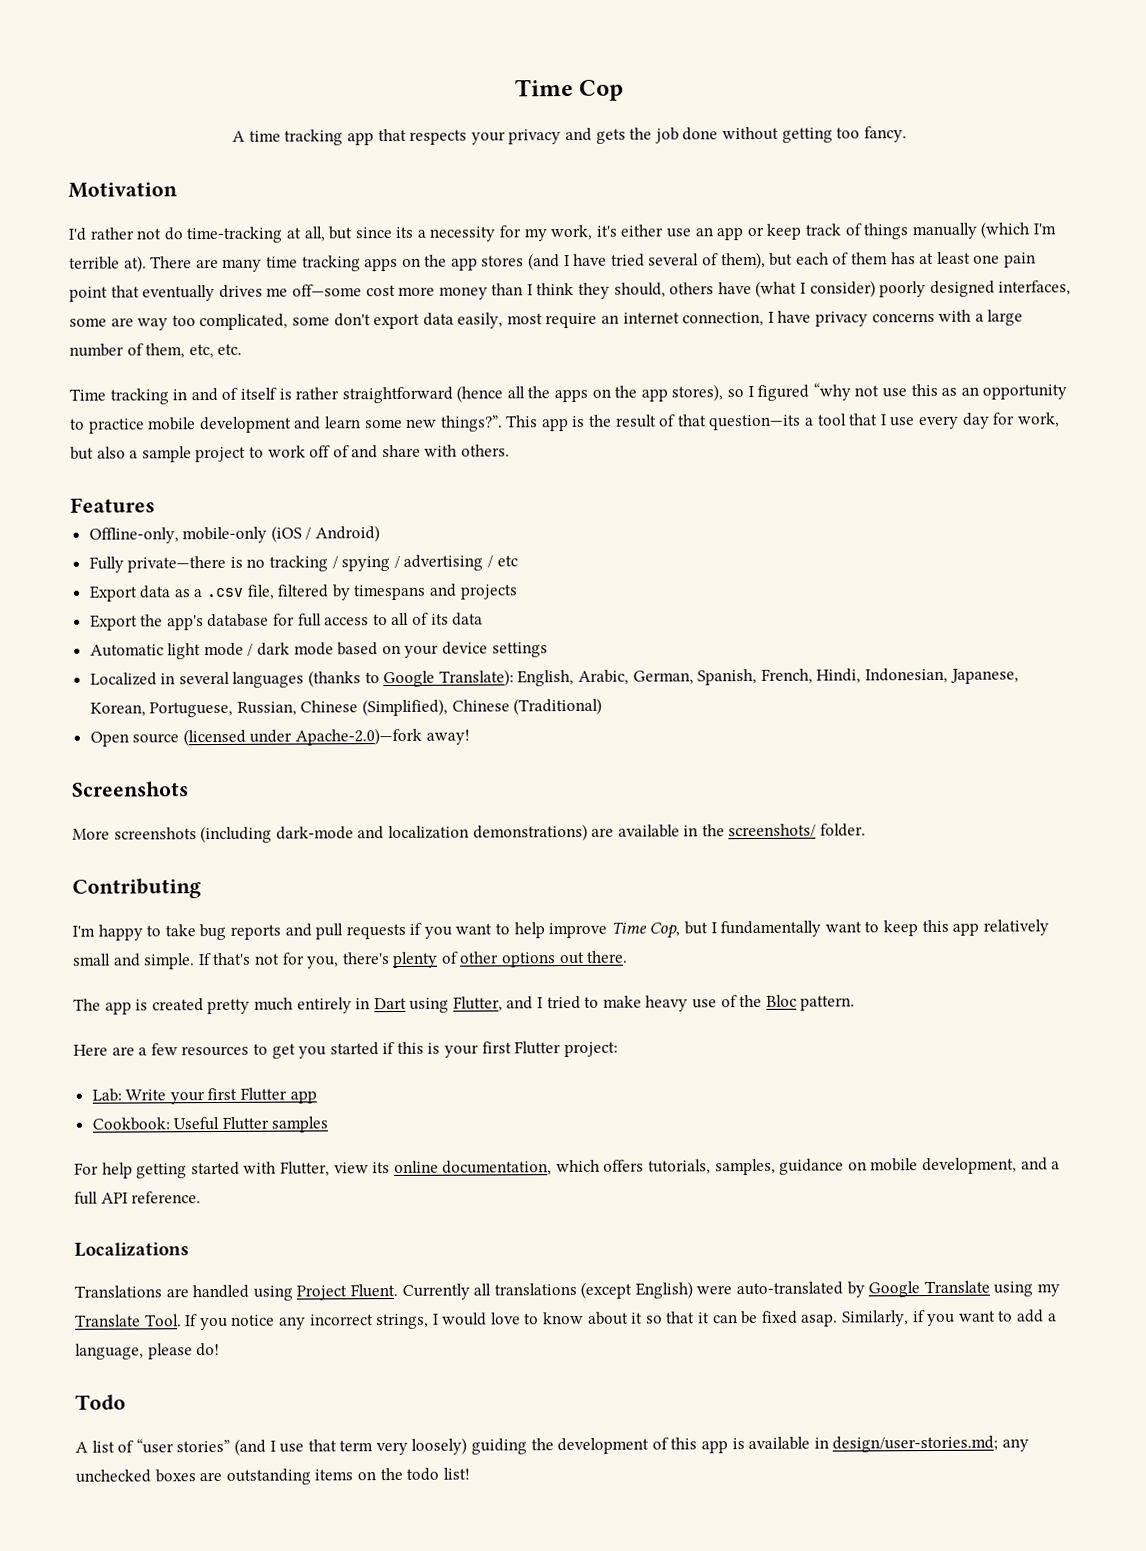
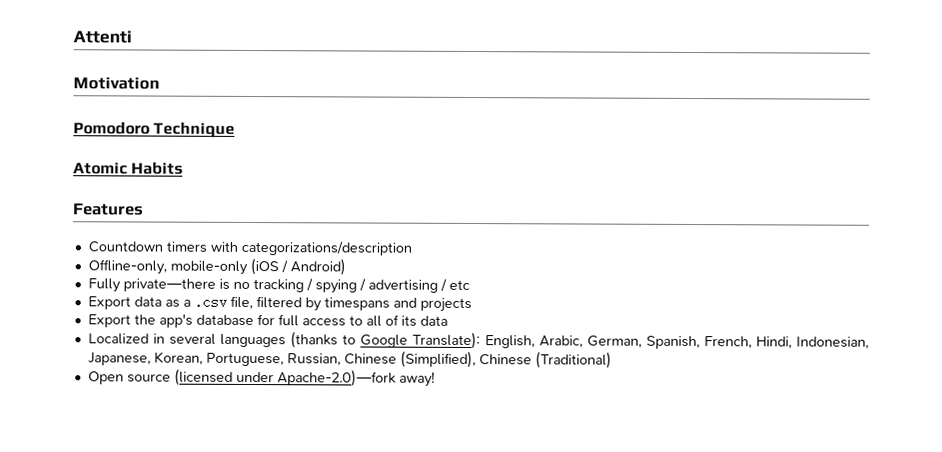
- Time Cop
- A time tracking app that respects your privacy and gets the job done without getting too fancy.
+ Attenti
  Motivation
- I'd rather not do time-tracking at all, but since its a necessity for my work, it's either use an app or keep track of things manually (which I'm terrible at). There are many time tracking apps on the app stores (and I have tried several of them), but each of them has at least one pain point that eventually drives me off—some cost more money than I think they should, others have (what I consider) poorly designed interfaces, some are way too complicated, some don't export data easily, most require an internet connection, I have privacy concerns with a large number of them, etc, etc.
- Time tracking in and of itself is rather straightforward (hence all the apps on the app stores), so I figured “why not use this as an opportunity to practice mobile development and learn some new things?”. This app is the result of that question—its a tool that I use every day for work, but also a sample project to work off of and share with others.
+ Pomodoro Technique
+ Atomic Habits
  Features
+ Countdown timers with categorizations/description
- Automatic light mode / dark mode based on your device settings
- Screenshots
- More screenshots (including dark-mode and localization demonstrations) are available in the screenshots/ folder.
- Contributing
- I'm happy to take bug reports and pull requests if you want to help improve Time Cop, but I fundamentally want to keep this app relatively small and simple. If that's not for you, there's plenty of other options out there.
- The app is created pretty much entirely in Dart using Flutter, and I tried to make heavy use of the Bloc pattern.
- Here are a few resources to get you started if this is your first Flutter project:
- Lab: Write your first Flutter app
- Cookbook: Useful Flutter samples
- For help getting started with Flutter, view its online documentation, which offers tutorials, samples, guidance on mobile development, and a full API reference.
- Localizations
- Translations are handled using Project Fluent. Currently all translations (except English) were auto-translated by Google Translate using my Translate Tool. If you notice any incorrect strings, I would love to know about it so that it can be fixed asap. Similarly, if you want to add a language, please do!
- Todo
- A list of “user stories” (and I use that term very loosely) guiding the development of this app is available in design/user-stories.md; any unchecked boxes are outstanding items on the todo list!

